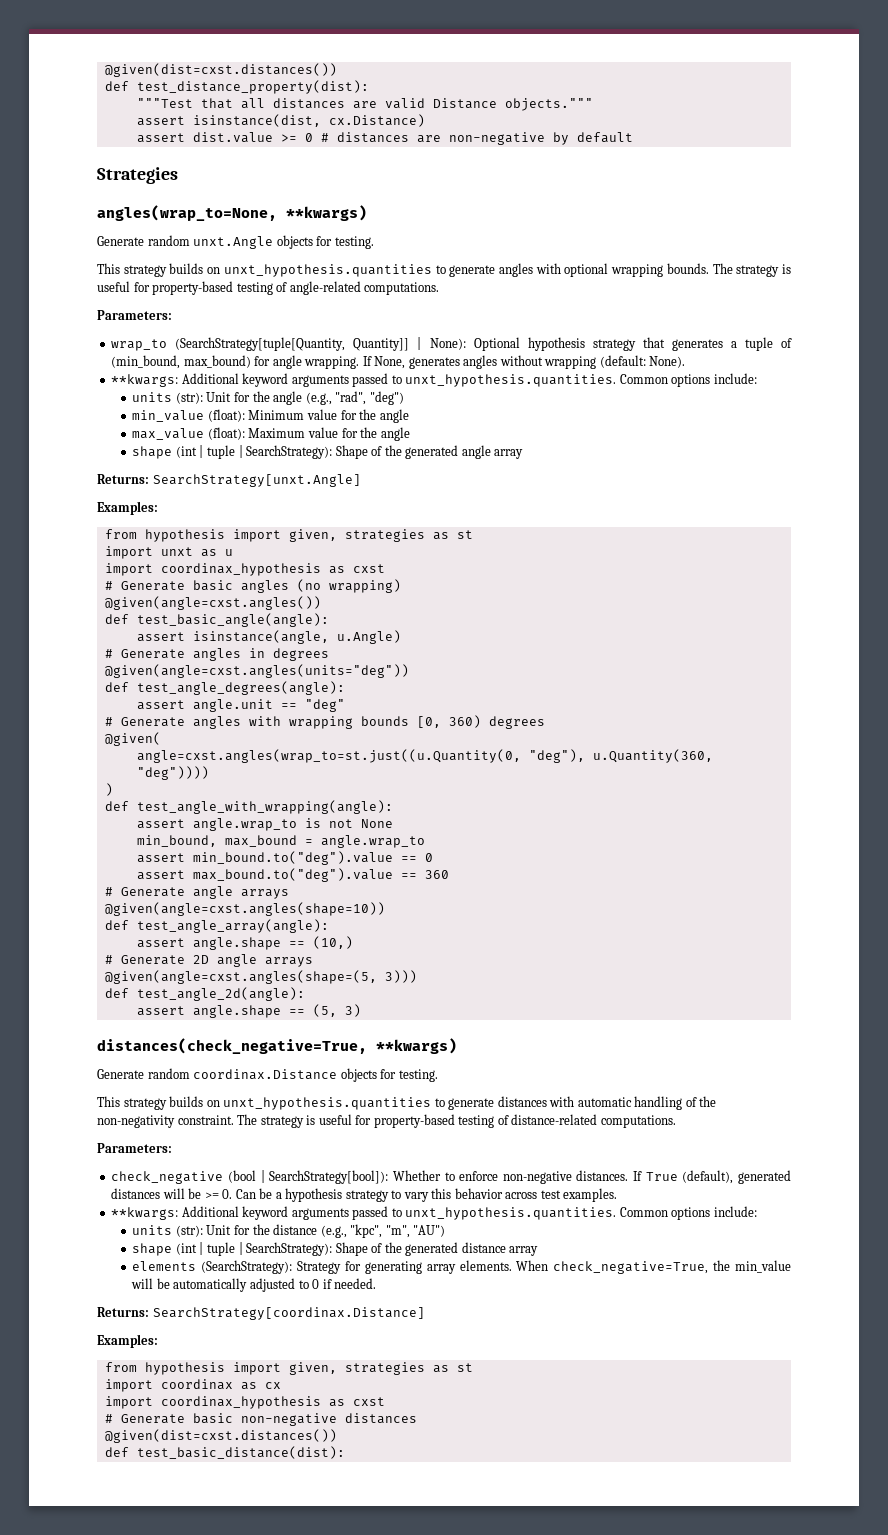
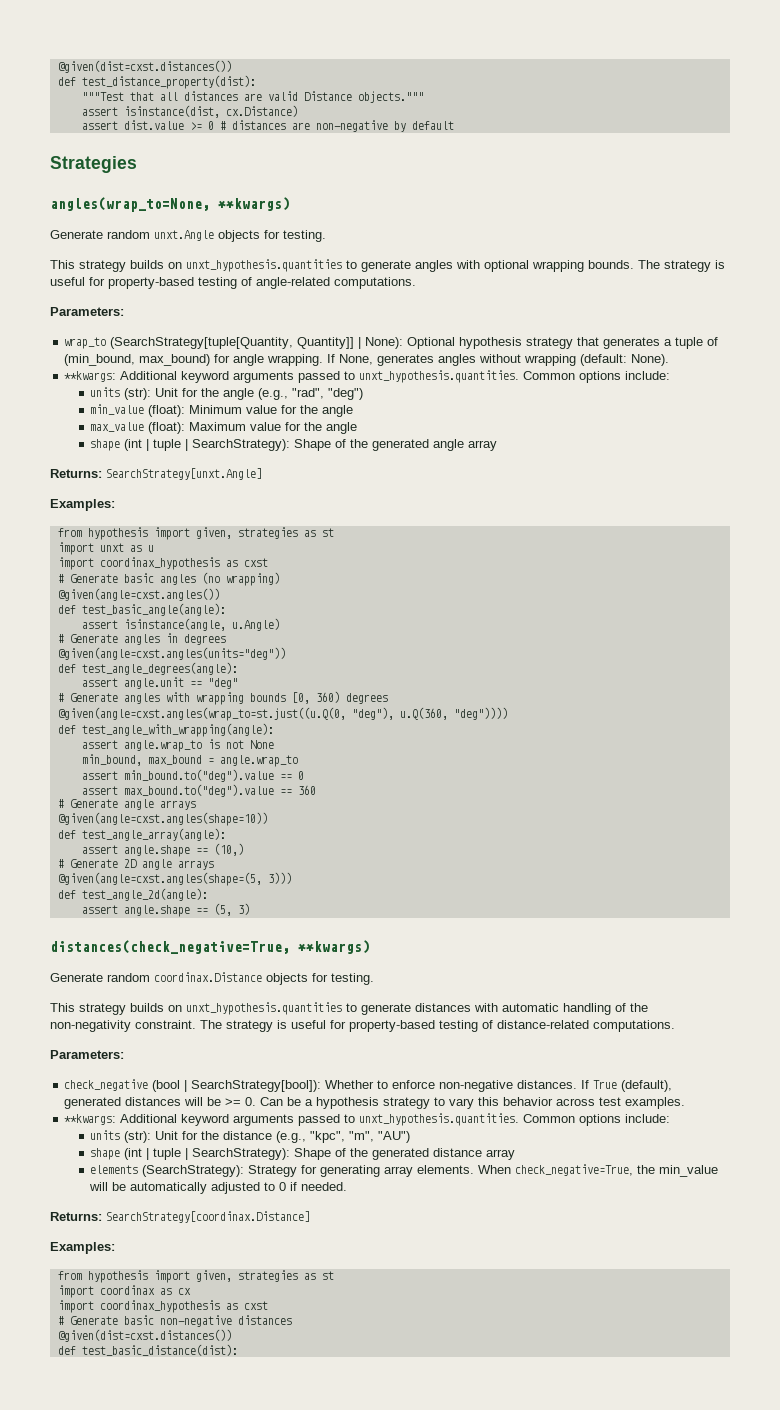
- @given(
- angle=cxst.angles(wrap_to=st.just((u.Quantity(0, "deg"), u.Quantity(360, "deg"))))
+ @given(angle=cxst.angles(wrap_to=st.just((u.Q(0, "deg"), u.Q(360, "deg"))))
- )

